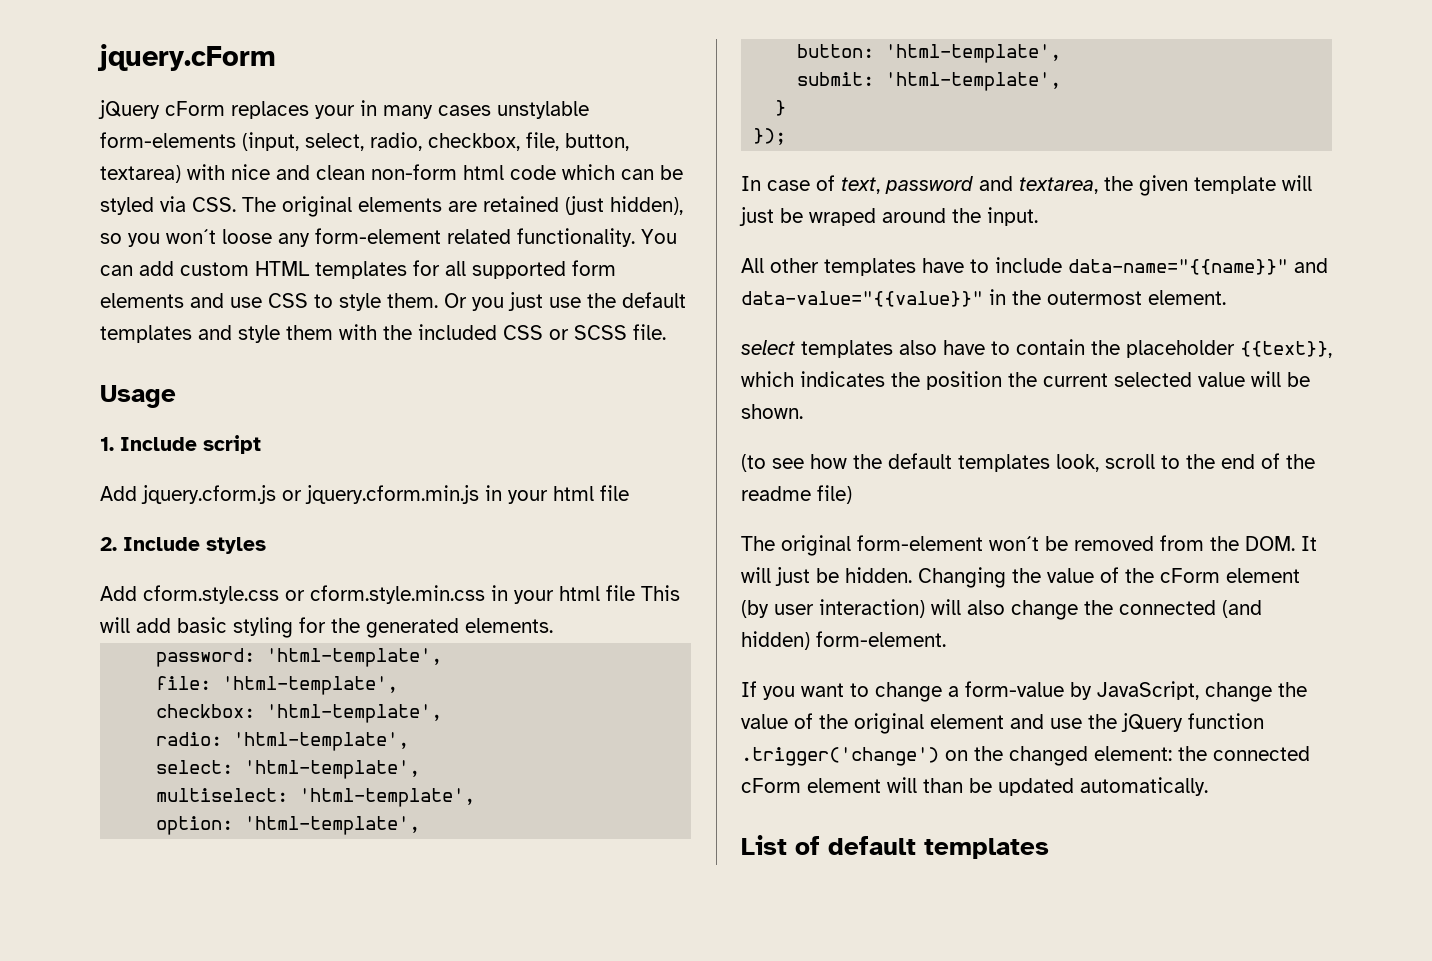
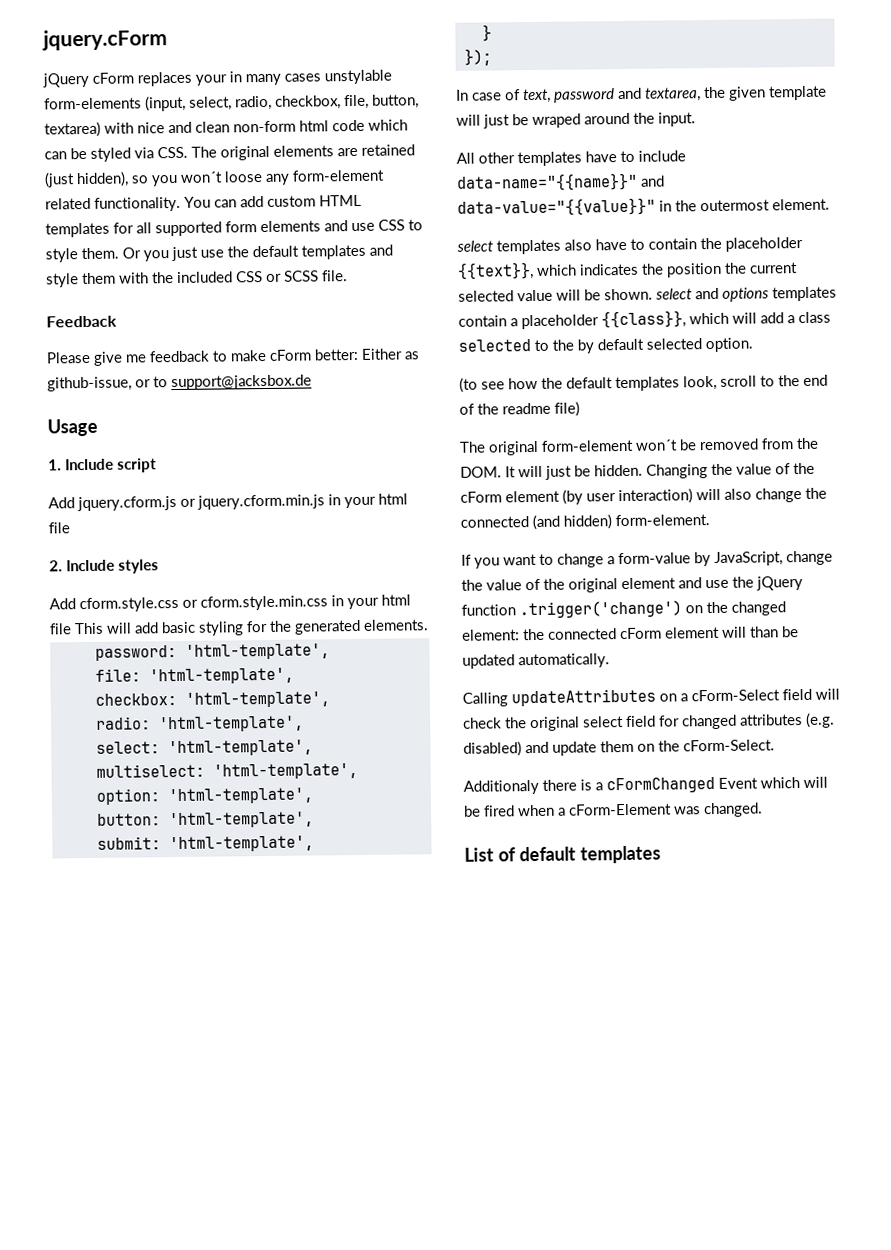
+ Feedback
+ Please give me feedback to make cForm better: Either as github-issue, or to support@jacksbox.de
- select templates also have to contain the placeholder {{text}}, which indicates the position the current selected value will be shown.
+ select templates also have to contain the placeholder {{text}}, which indicates the position the current selected value will be shown. select and options templates contain a placeholder {{class}}, which will add a class selected to the by default selected option.
+ Calling updateAttributes on a cForm-Select field will check the original select field for changed attributes (e.g. disabled) and update them on the cForm-Select.
+ Additionaly there is a cFormChanged Event which will be fired when a cForm-Element was changed.

